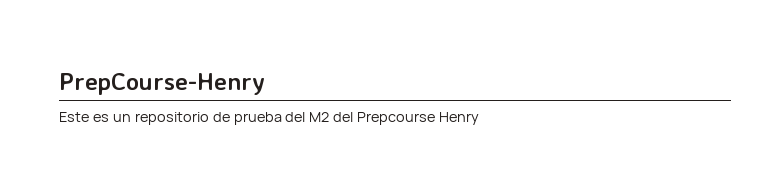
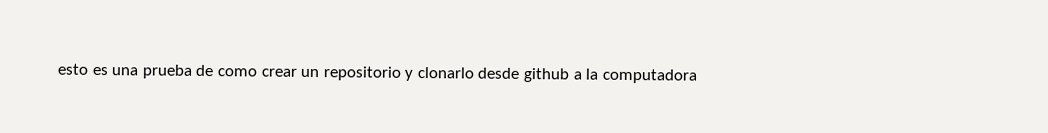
- PrepCourse-Henry
- Este es un repositorio de prueba del M2 del Prepcourse Henry
+ esto es una prueba de como crear un repositorio y clonarlo desde github a la computadora

